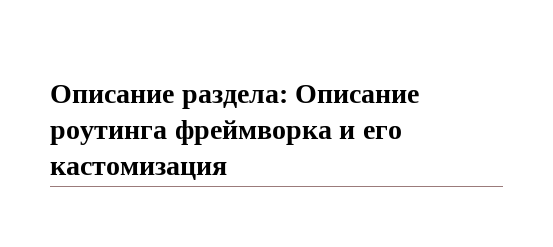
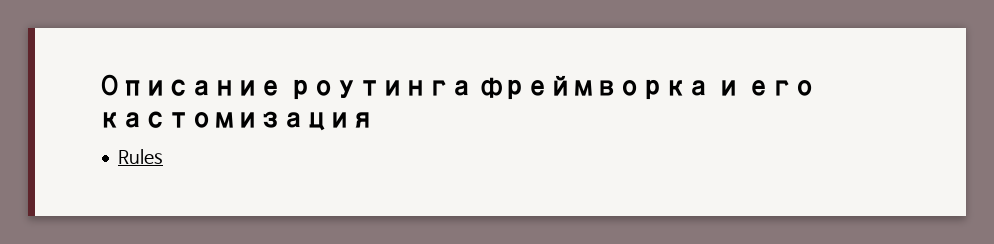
- Описание раздела: Описание роутинга фреймворка и его кастомизация
+ Описание роутинга фреймворка и его кастомизация
+ Rules

